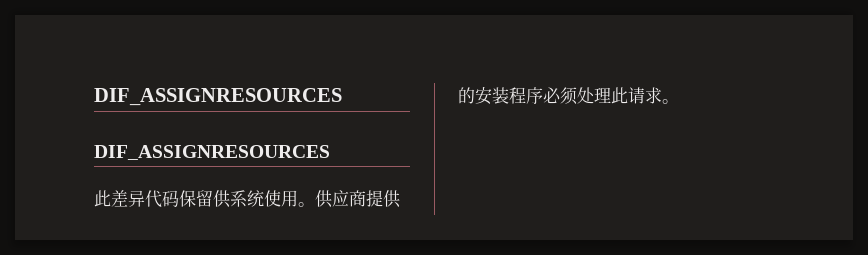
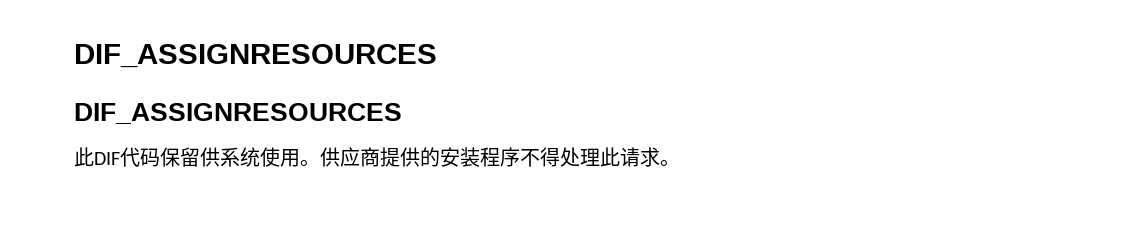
- 此差异代码保留供系统使用。
+ 此DIF代码保留供系统使用。
- 供应商提供的安装程序必须处理此请求。
+ 供应商提供的安装程序不得处理此请求。

